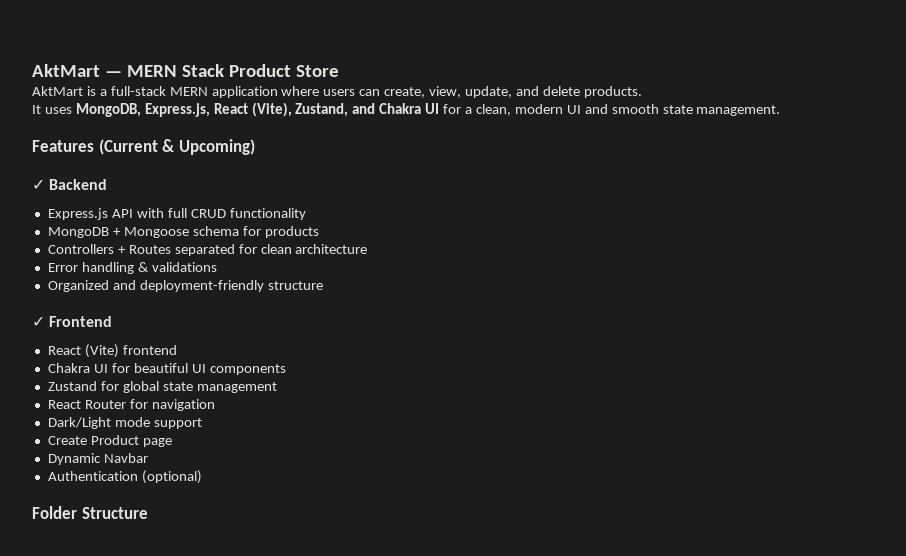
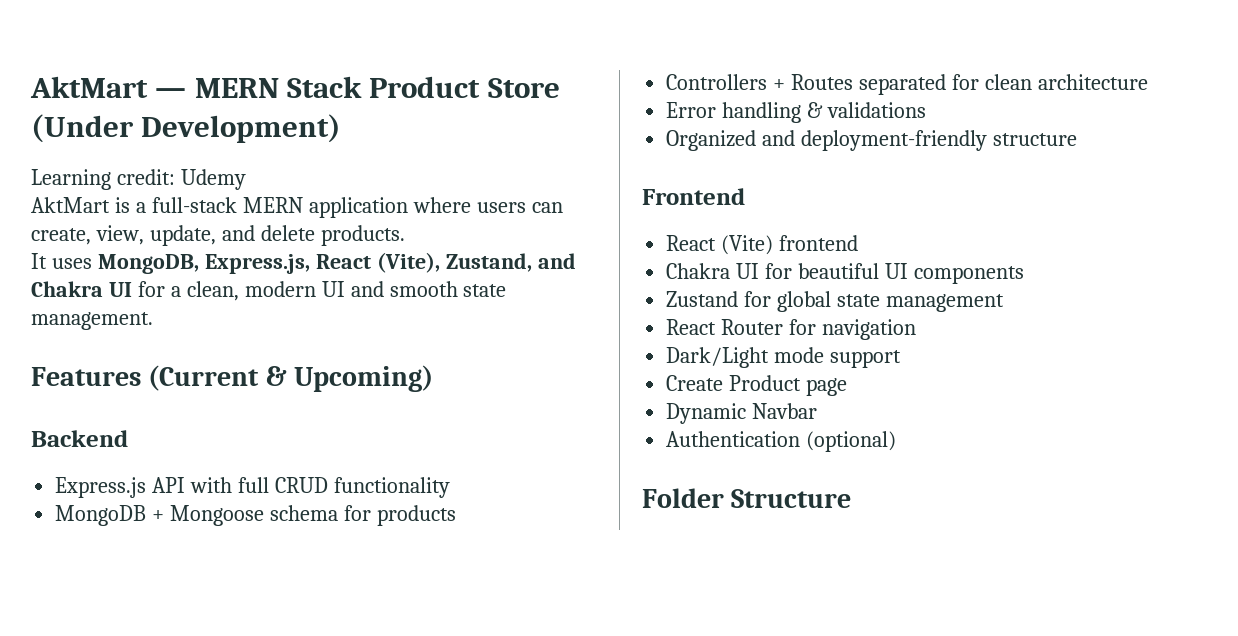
- AktMart — MERN Stack Product Store
+ AktMart — MERN Stack Product Store (Under Development)
+ Learning credit: Udemy
- ✓ Backend
+ Backend
- ✓ Frontend
+ Frontend

